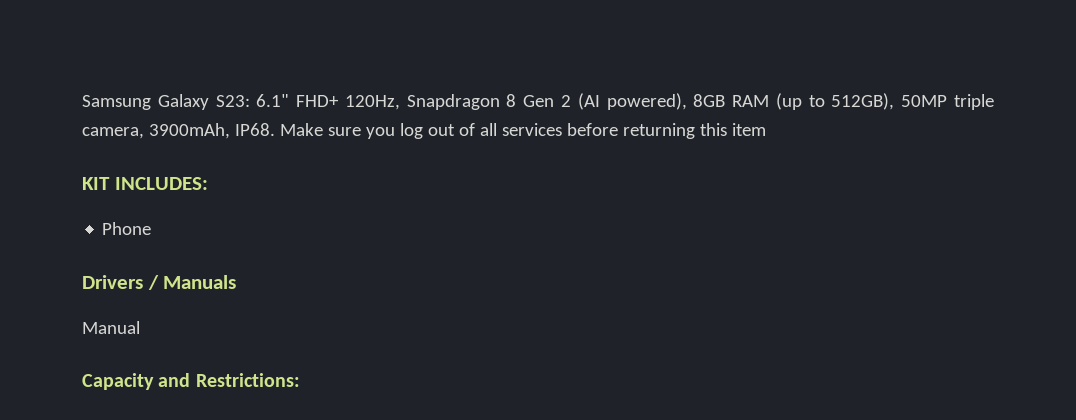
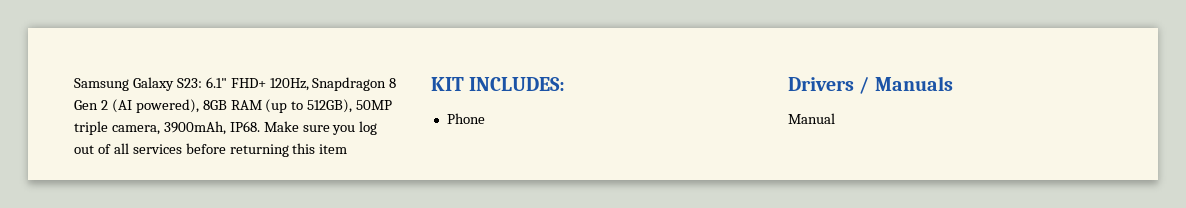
- Capacity and Restrictions:

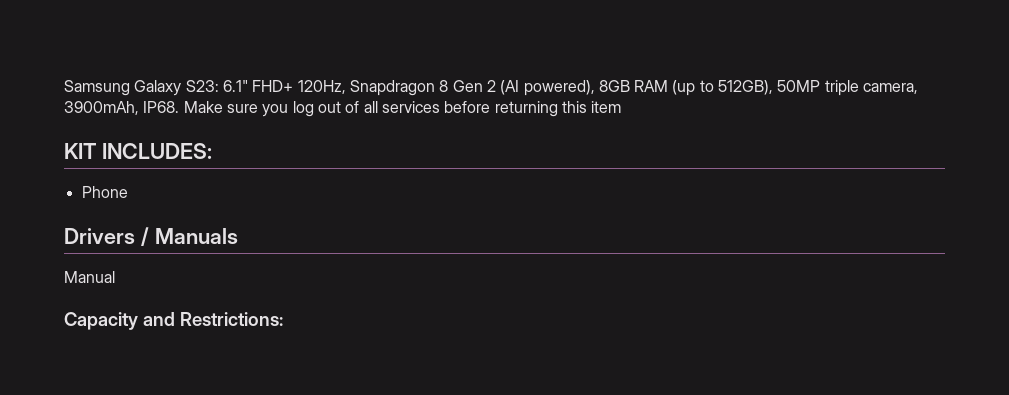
+ Capacity and Restrictions:

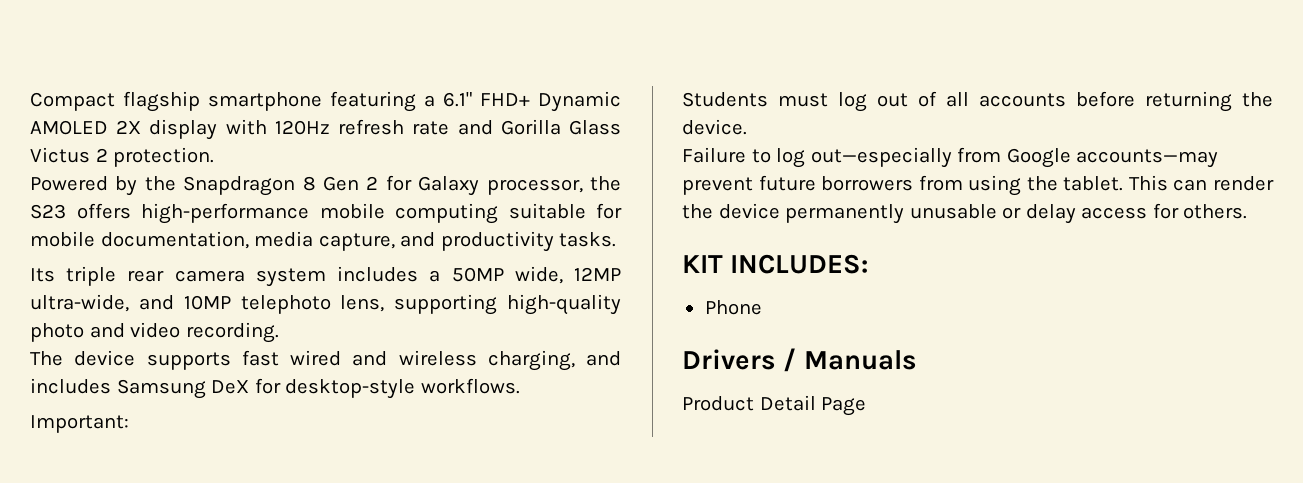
- Samsung Galaxy S23: 6.1" FHD+ 120Hz, Snapdragon 8 Gen 2 (AI powered), 8GB RAM (up to 512GB), 50MP triple camera, 3900mAh, IP68. Make sure you log out of all services before returning this item
+ Compact flagship smartphone featuring a 6.1" FHD+ Dynamic AMOLED 2X display with 120Hz refresh rate and Gorilla Glass Victus 2 protection.
+ Powered by the Snapdragon 8 Gen 2 for Galaxy processor, the S23 offers high-performance mobile computing suitable for mobile documentation, media capture, and productivity tasks.
+ Its triple rear camera system includes a 50MP wide, 12MP ultra-wide, and 10MP telephoto lens, supporting high-quality photo and video recording.
+ The device supports fast wired and wireless charging, and includes Samsung DeX for desktop-style workflows.
+ Important:
+ Students must log out of all accounts before returning the device.
+ Failure to log out—especially from Google accounts—may prevent future borrowers from using the tablet. This can render the device permanently unusable or delay access for others.
- Manual
- Capacity and Restrictions:
+ Product Detail Page

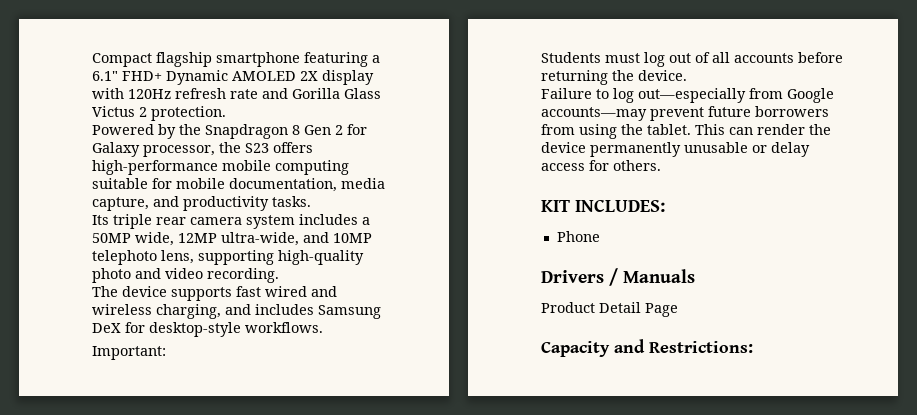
+ Capacity and Restrictions:

